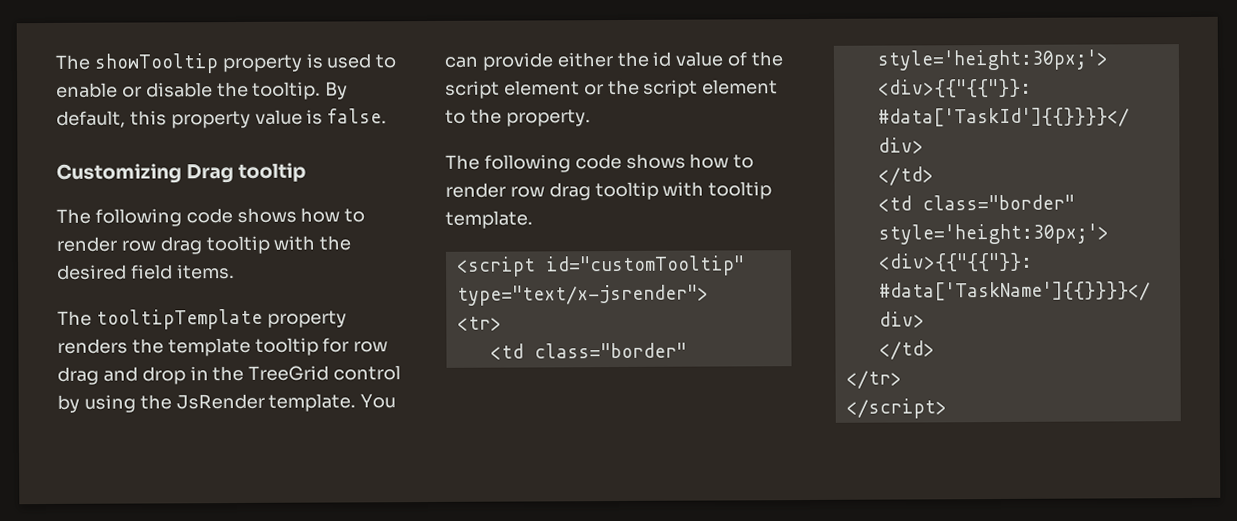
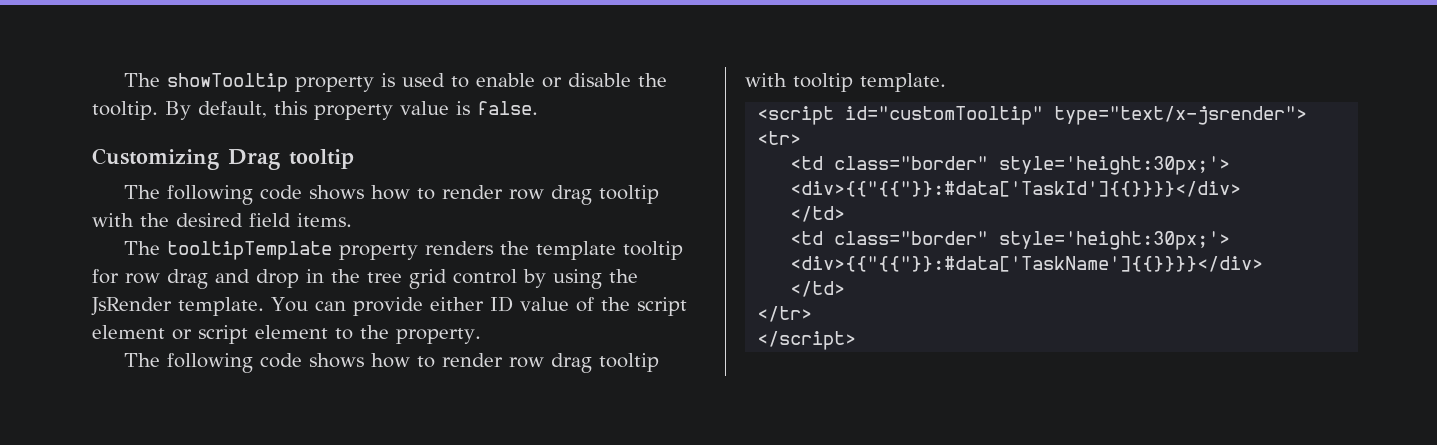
- The tooltipTemplate property renders the template tooltip for row drag and drop in the TreeGrid control by using the JsRender template.
+ The tooltipTemplate property renders the template tooltip for row drag and drop in the tree grid control by using the JsRender template.
- You can provide either the id value of the script element or the script element to the property.
+ You can provide either ID value of the script element or script element to the property.

